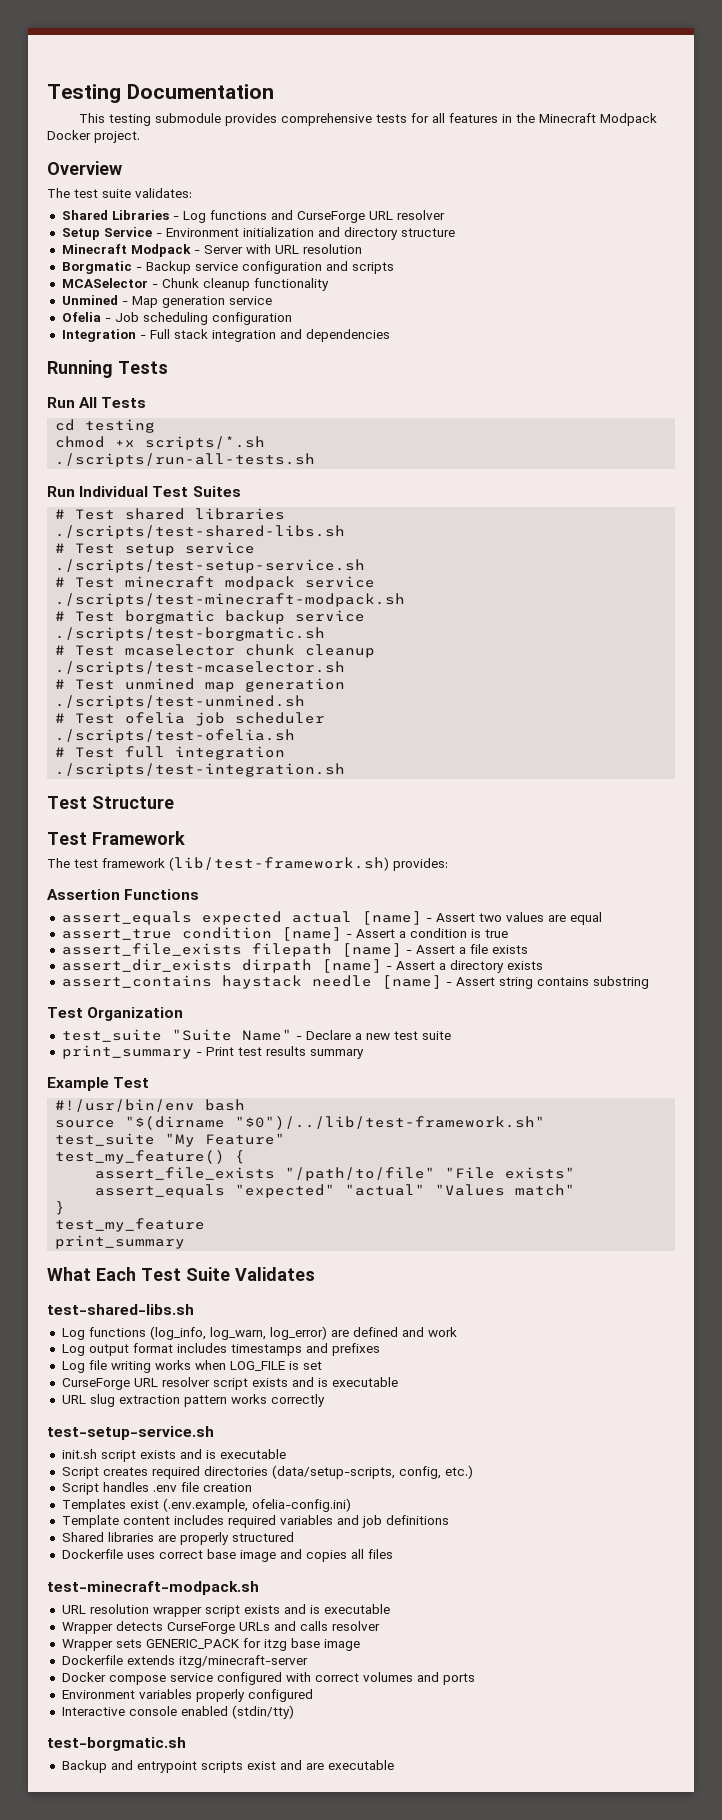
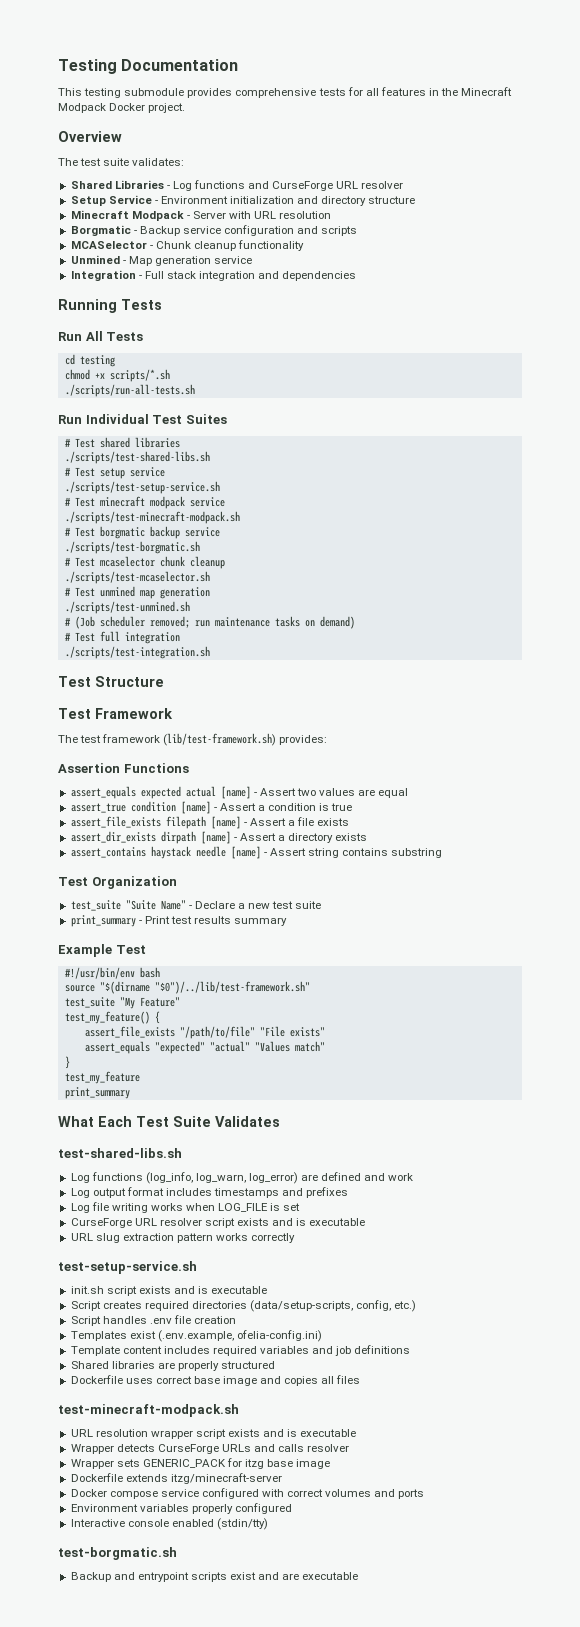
- Ofelia - Job scheduling configuration
- # Test ofelia job scheduler
- ./scripts/test-ofelia.sh
+ # (Job scheduler removed; run maintenance tasks on demand)

